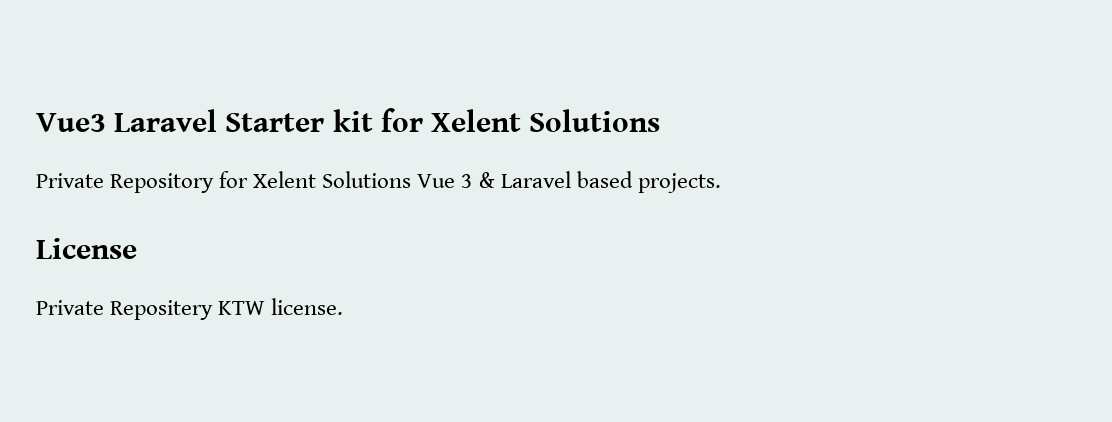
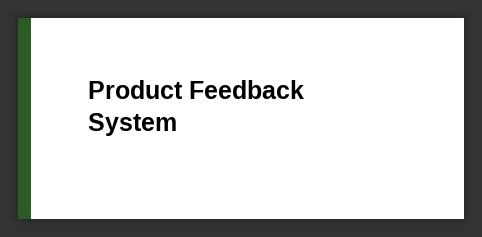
- Vue3 Laravel Starter kit for Xelent Solutions
- Private Repository for Xelent Solutions Vue 3 & Laravel based projects.
- License
- Private Repositery KTW license.
+ Product Feedback System

